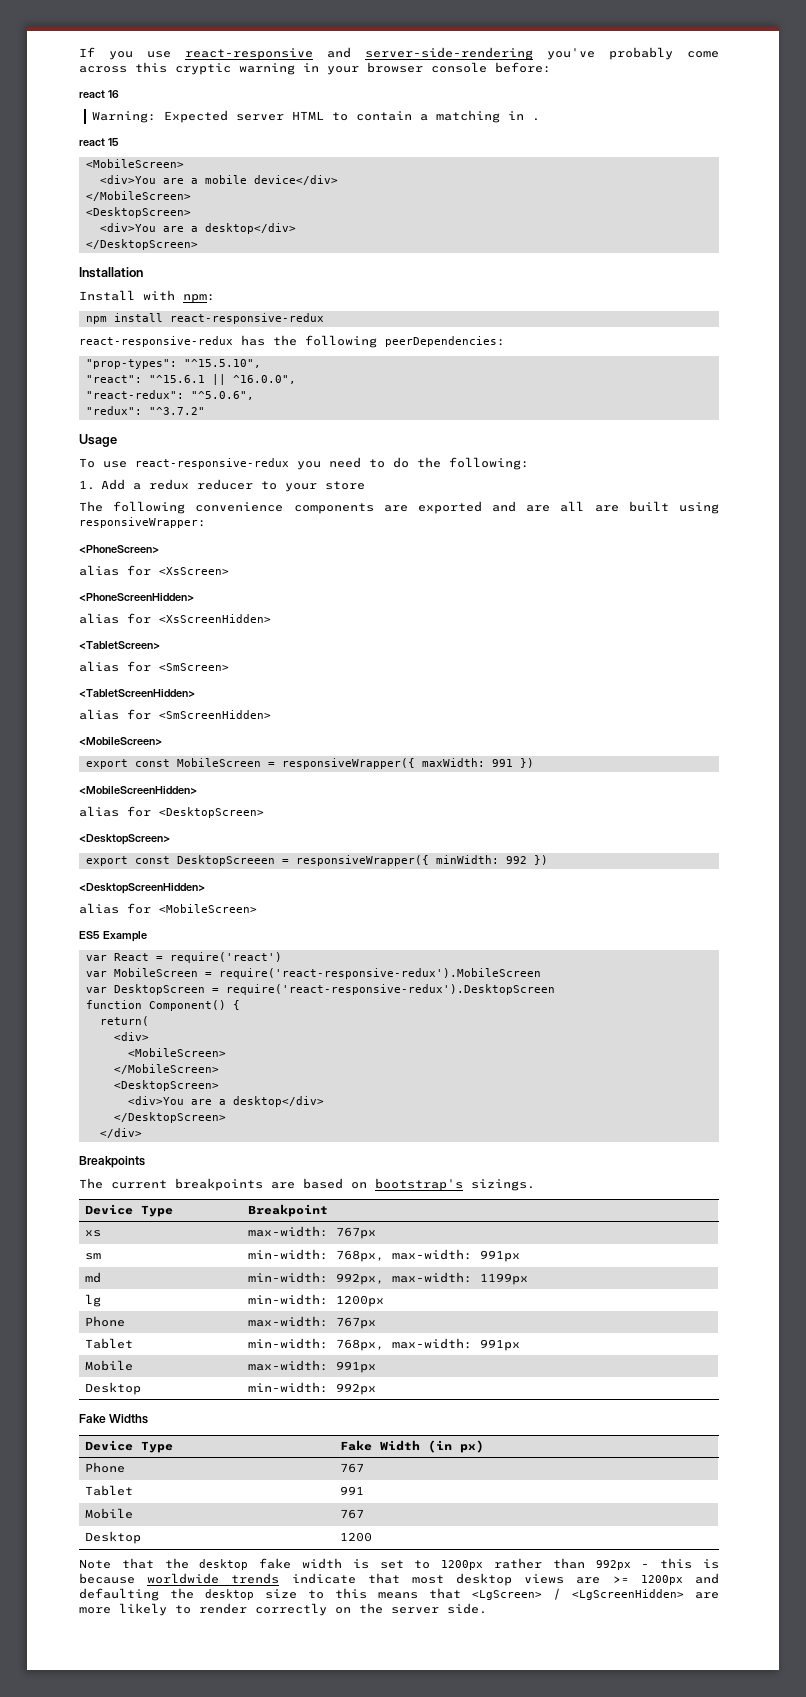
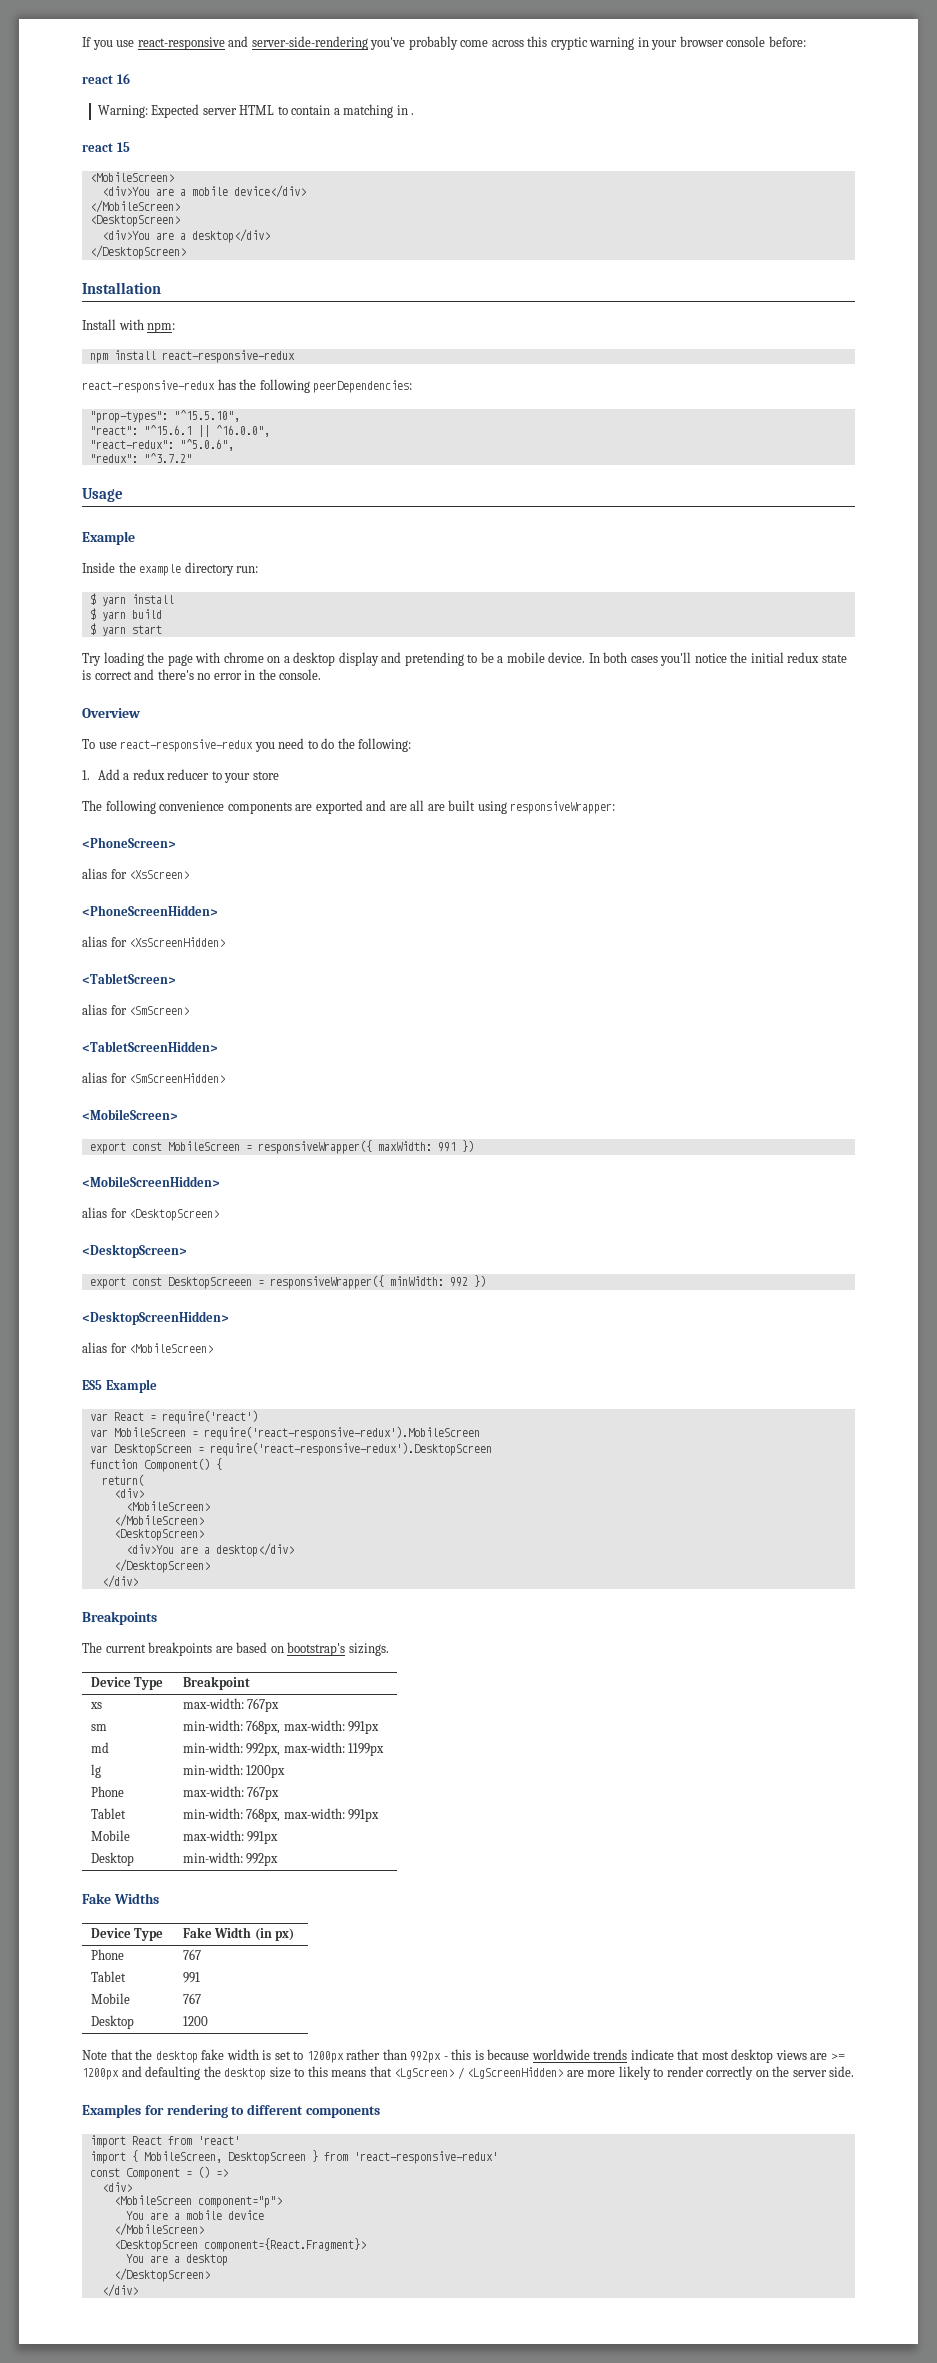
  Usage
+ Example
+ Inside the example directory run:
+ $ yarn install
+ $ yarn build
+ $ yarn start
+ Try loading the page with chrome on a desktop display and pretending to be a mobile device. In both cases you'll notice the initial redux state is correct and there's no error in the console.
+ Overview
+ Examples for rendering to different components
+ import React from 'react'
+ import { MobileScreen, DesktopScreen } from 'react-responsive-redux'
+ const Component = () =>
+ <div>
+ <MobileScreen component="p">
+ You are a mobile device
+ </MobileScreen>
+ <DesktopScreen component={React.Fragment}>
+ You are a desktop
+ </DesktopScreen>
+ </div>

